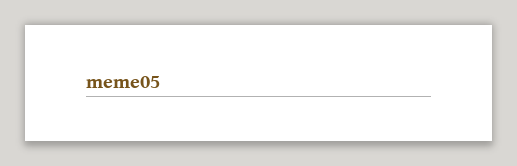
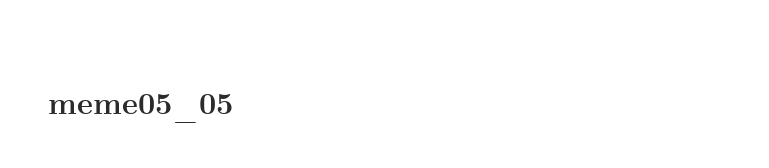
- meme05
+ meme05_05

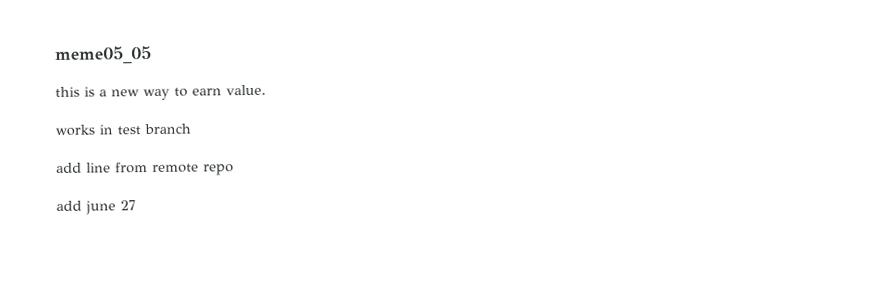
+ this is a new way to earn value.
+ works in test branch
+ add line from remote repo
+ add june 27

